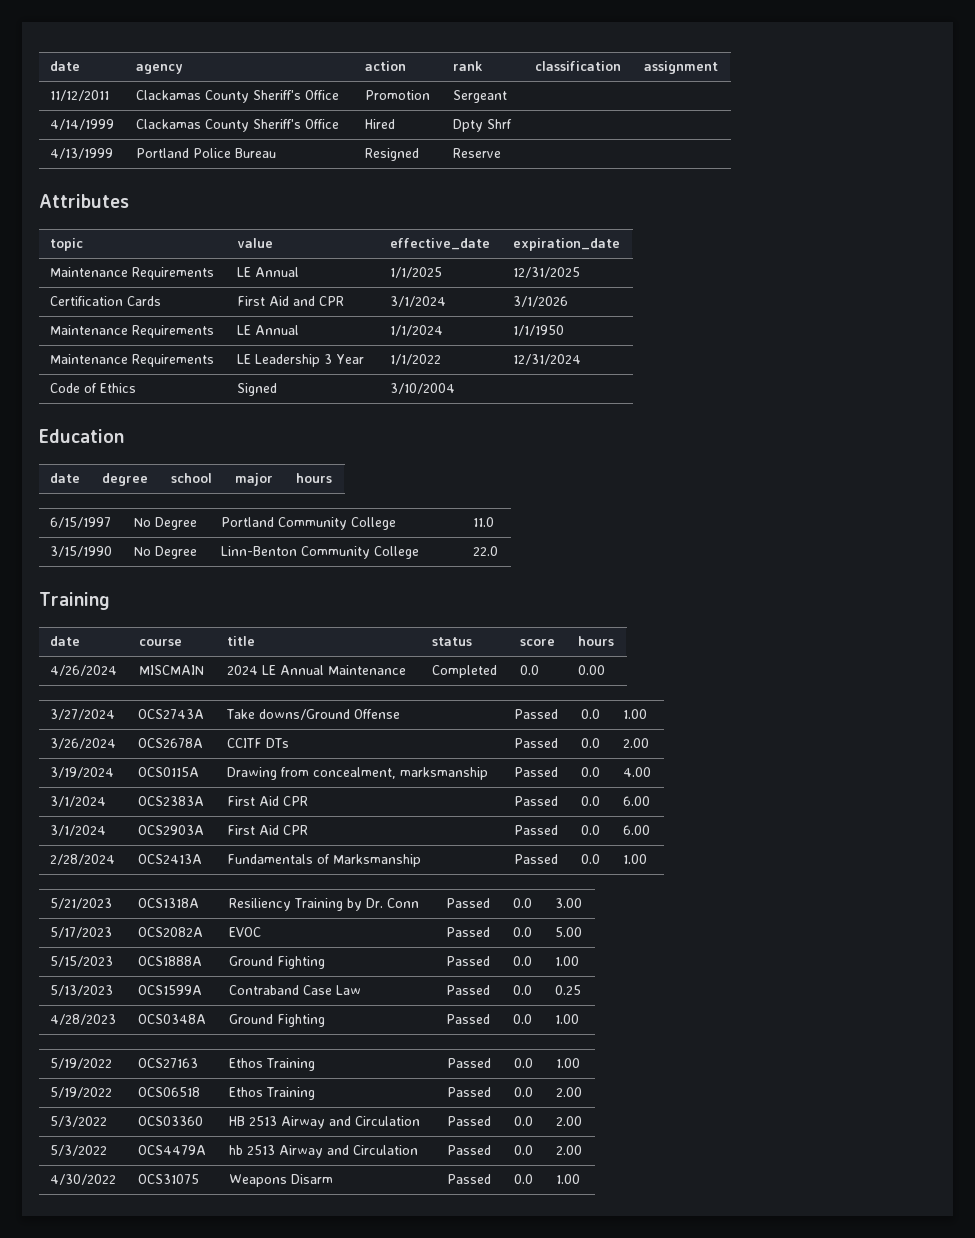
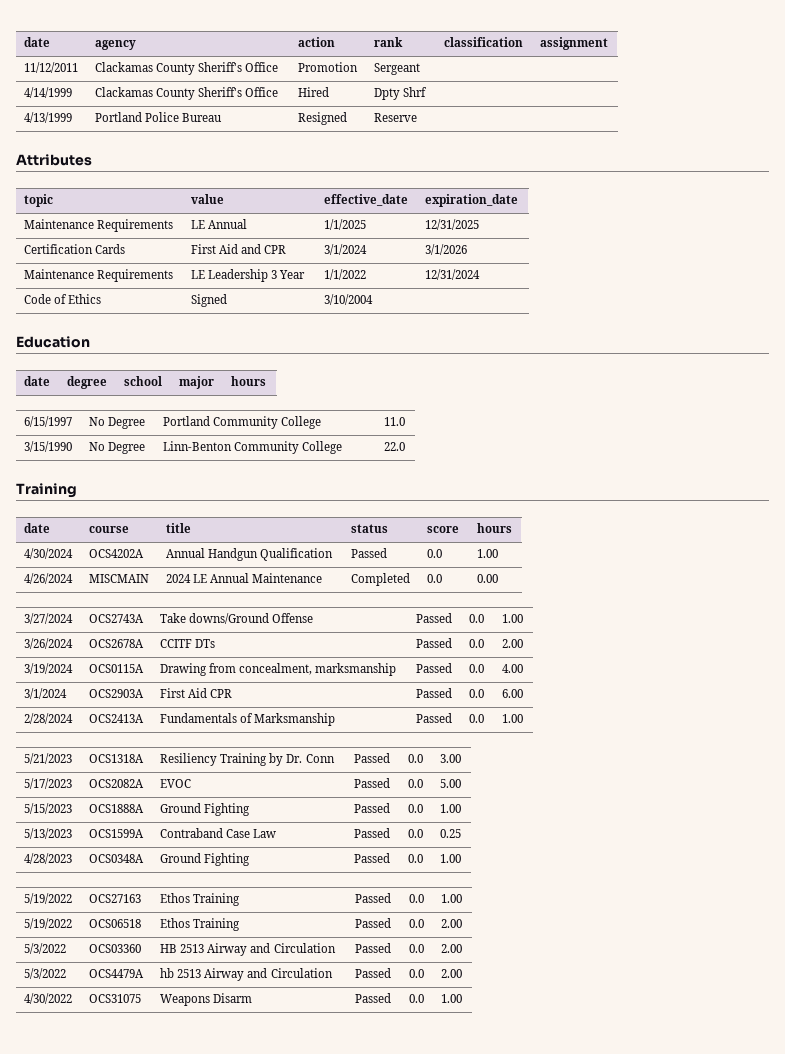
- Maintenance Requirements | LE Annual | 1/1/2024 | 1/1/1950
+ 4/30/2024 | OCS4202A | Annual Handgun Qualification | Passed | 0.0 | 1.00
- 3/1/2024 | OCS2383A | First Aid CPR | Passed | 0.0 | 6.00

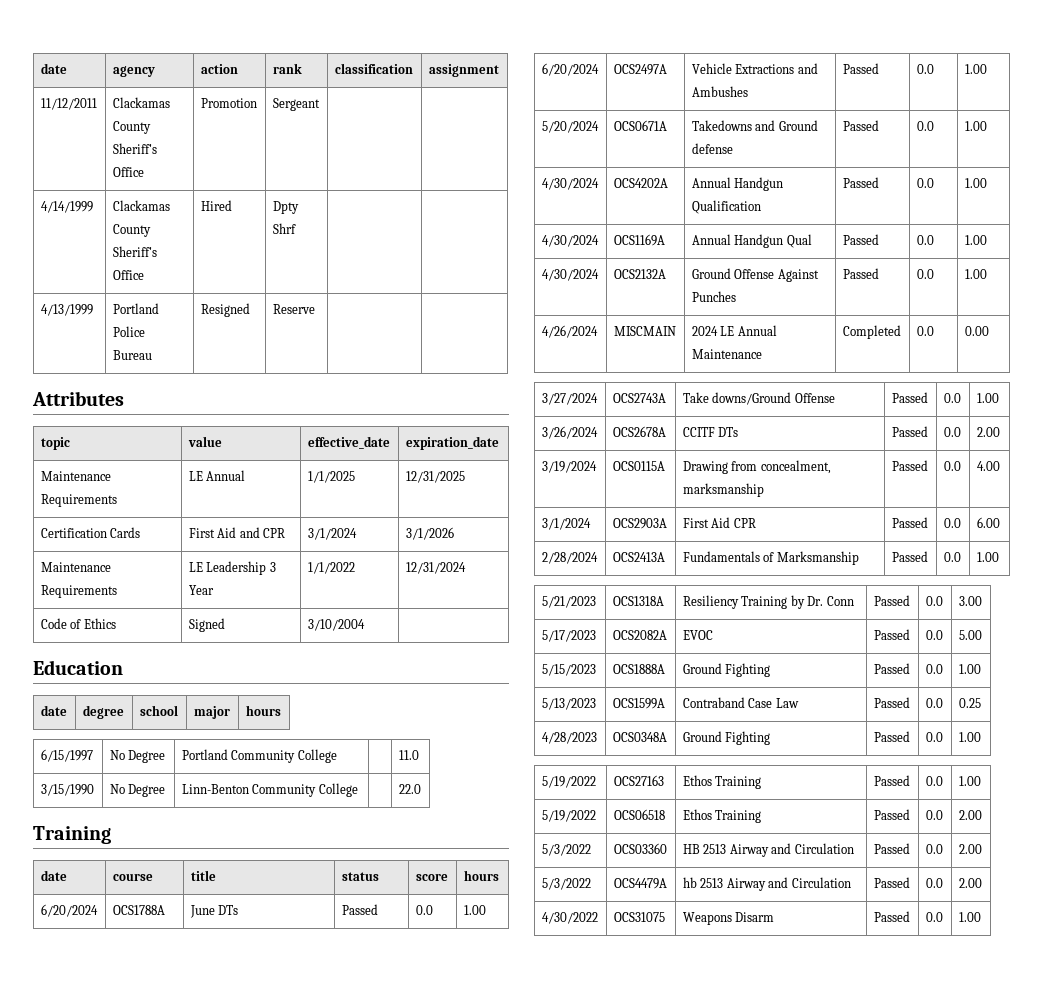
+ 6/20/2024 | OCS1788A | June DTs | Passed | 0.0 | 1.00
+ 6/20/2024 | OCS2497A | Vehicle Extractions and Ambushes | Passed | 0.0 | 1.00
+ 5/20/2024 | OCS0671A | Takedowns and Ground defense | Passed | 0.0 | 1.00
+ 4/30/2024 | OCS1169A | Annual Handgun Qual | Passed | 0.0 | 1.00
+ 4/30/2024 | OCS2132A | Ground Offense Against Punches | Passed | 0.0 | 1.00

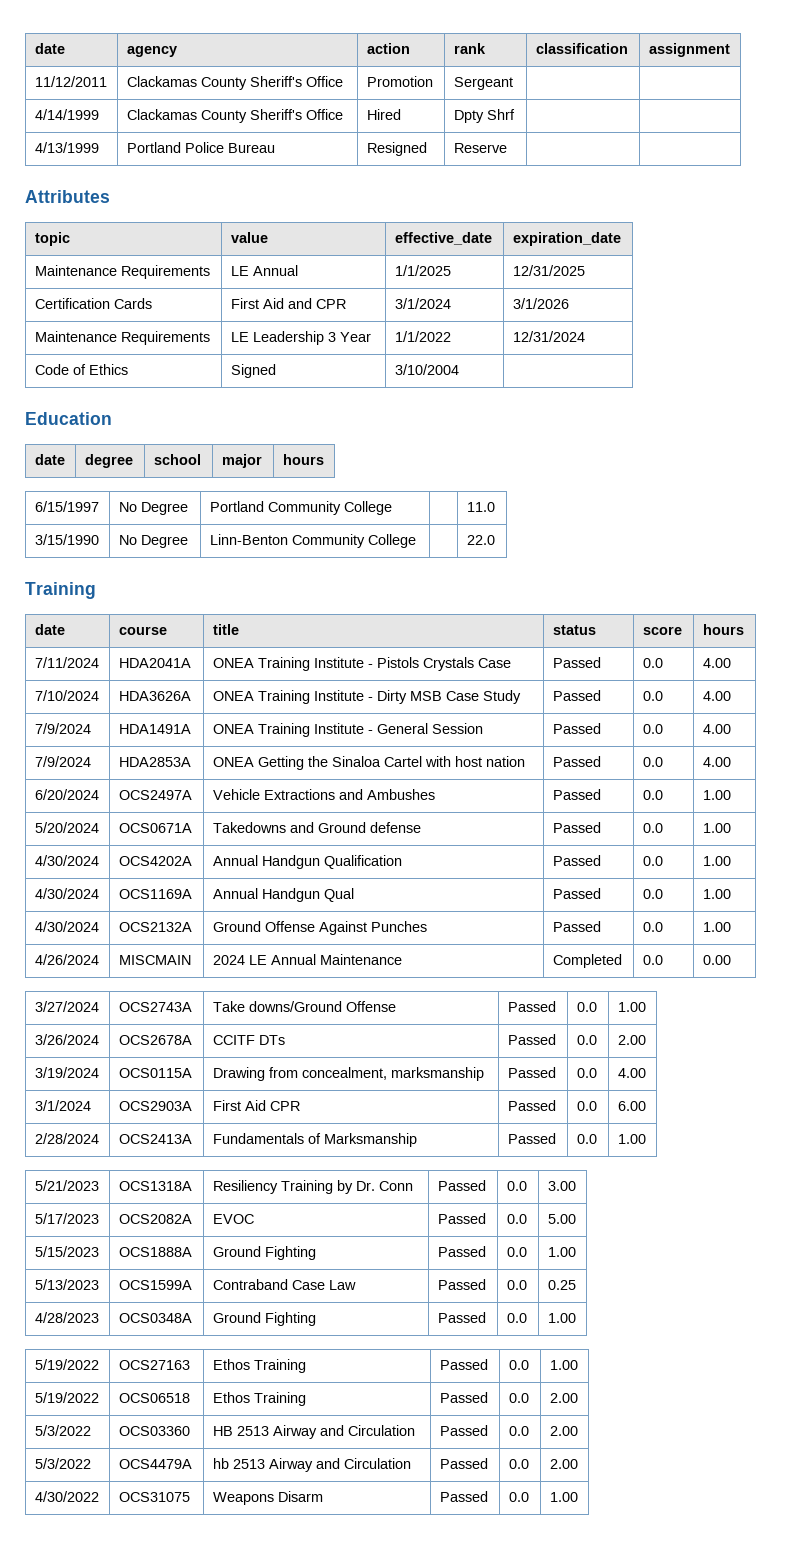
- 6/20/2024 | OCS1788A | June DTs | Passed | 0.0 | 1.00
+ 7/11/2024 | HDA2041A | ONEA Training Institute - Pistols Crystals Case | Passed | 0.0 | 4.00
+ 7/10/2024 | HDA3626A | ONEA Training Institute - Dirty MSB Case Study | Passed | 0.0 | 4.00
+ 7/9/2024 | HDA1491A | ONEA Training Institute - General Session | Passed | 0.0 | 4.00
+ 7/9/2024 | HDA2853A | ONEA Getting the Sinaloa Cartel with host nation | Passed | 0.0 | 4.00

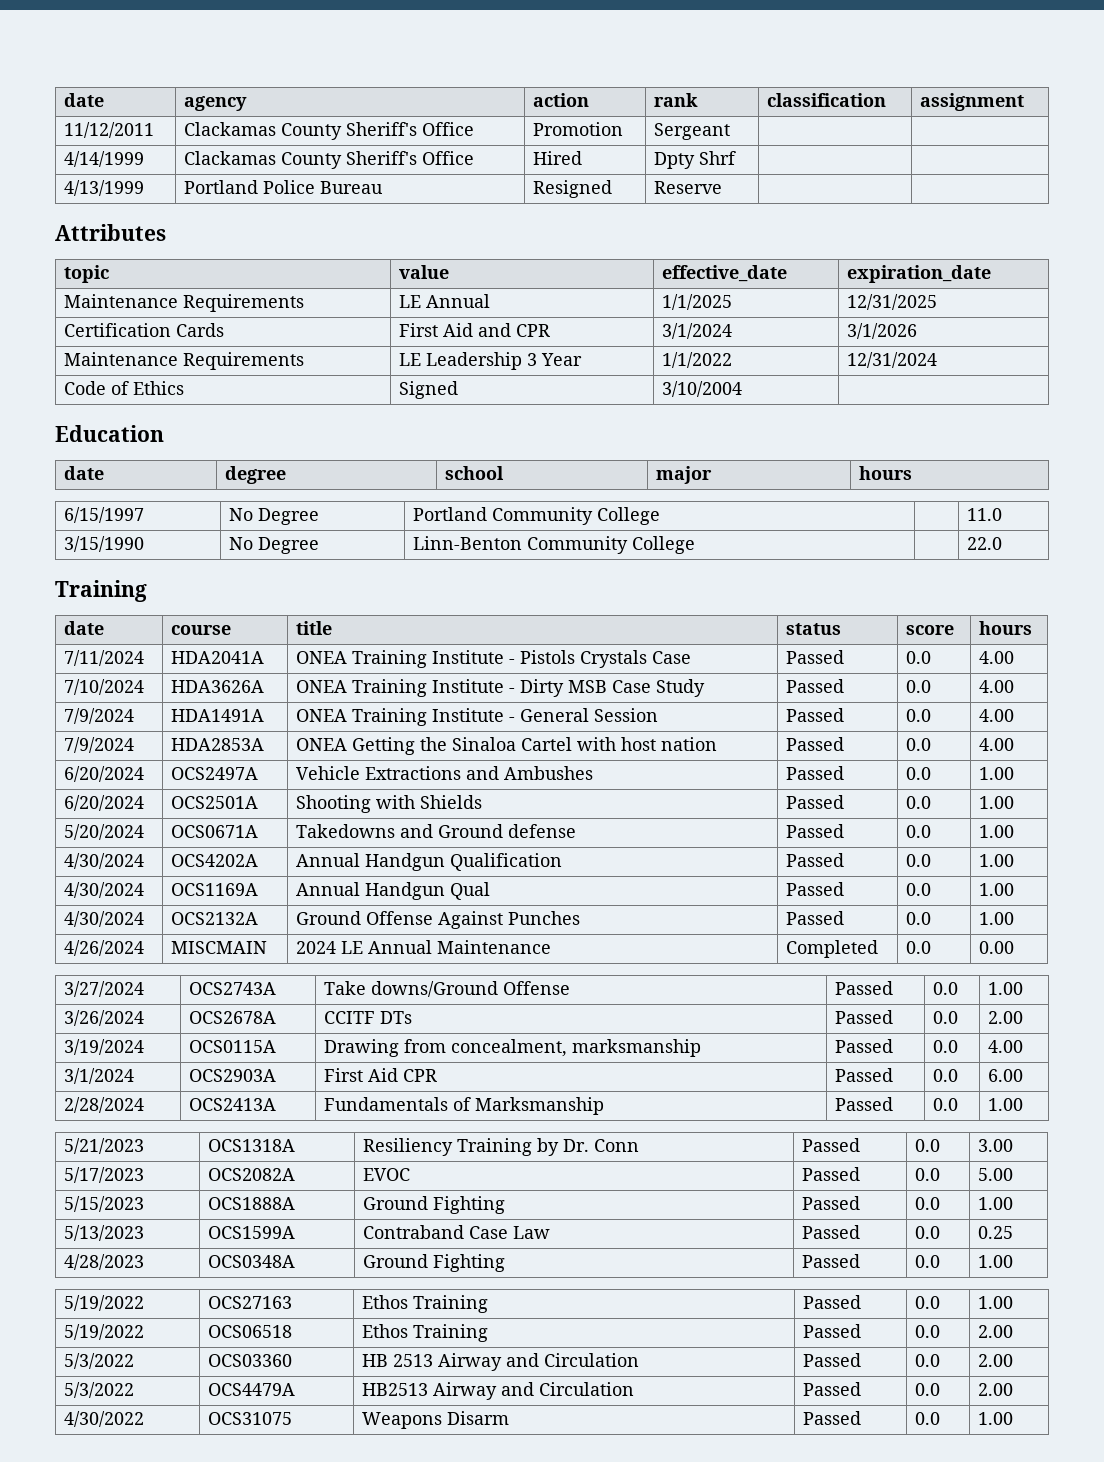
+ 6/20/2024 | OCS2501A | Shooting with Shields | Passed | 0.0 | 1.00
- 5/3/2022 | OCS4479A | hb 2513 Airway and Circulation | Passed | 0.0 | 2.00
+ 5/3/2022 | OCS4479A | HB2513 Airway and Circulation | Passed | 0.0 | 2.00

